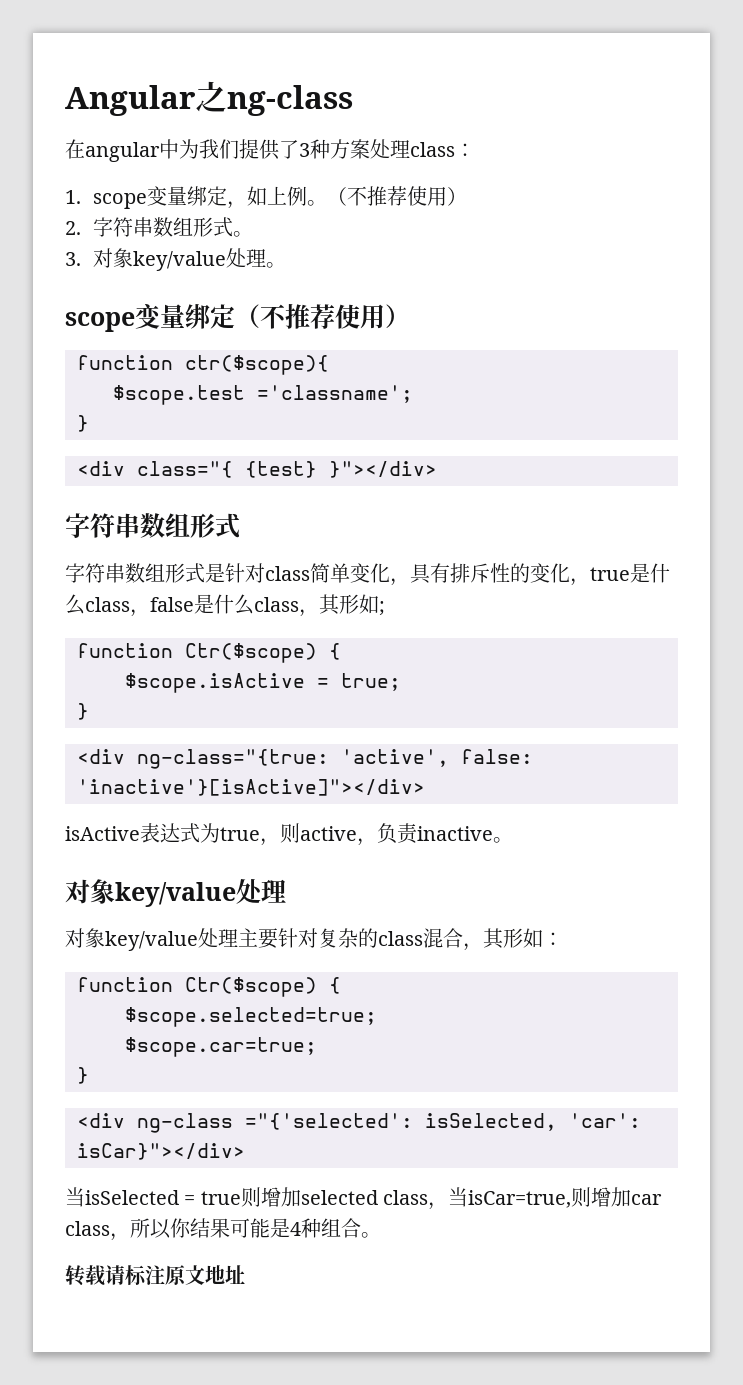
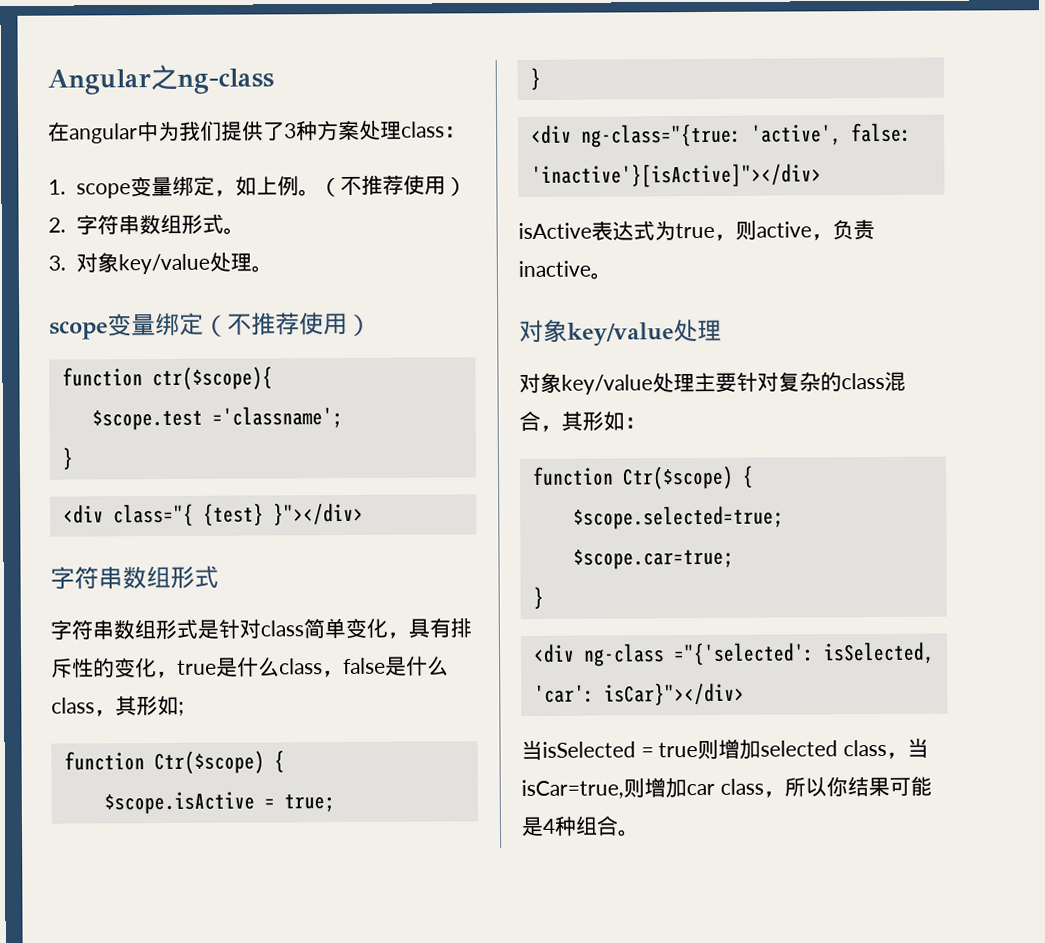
- 转载请标注原文地址

